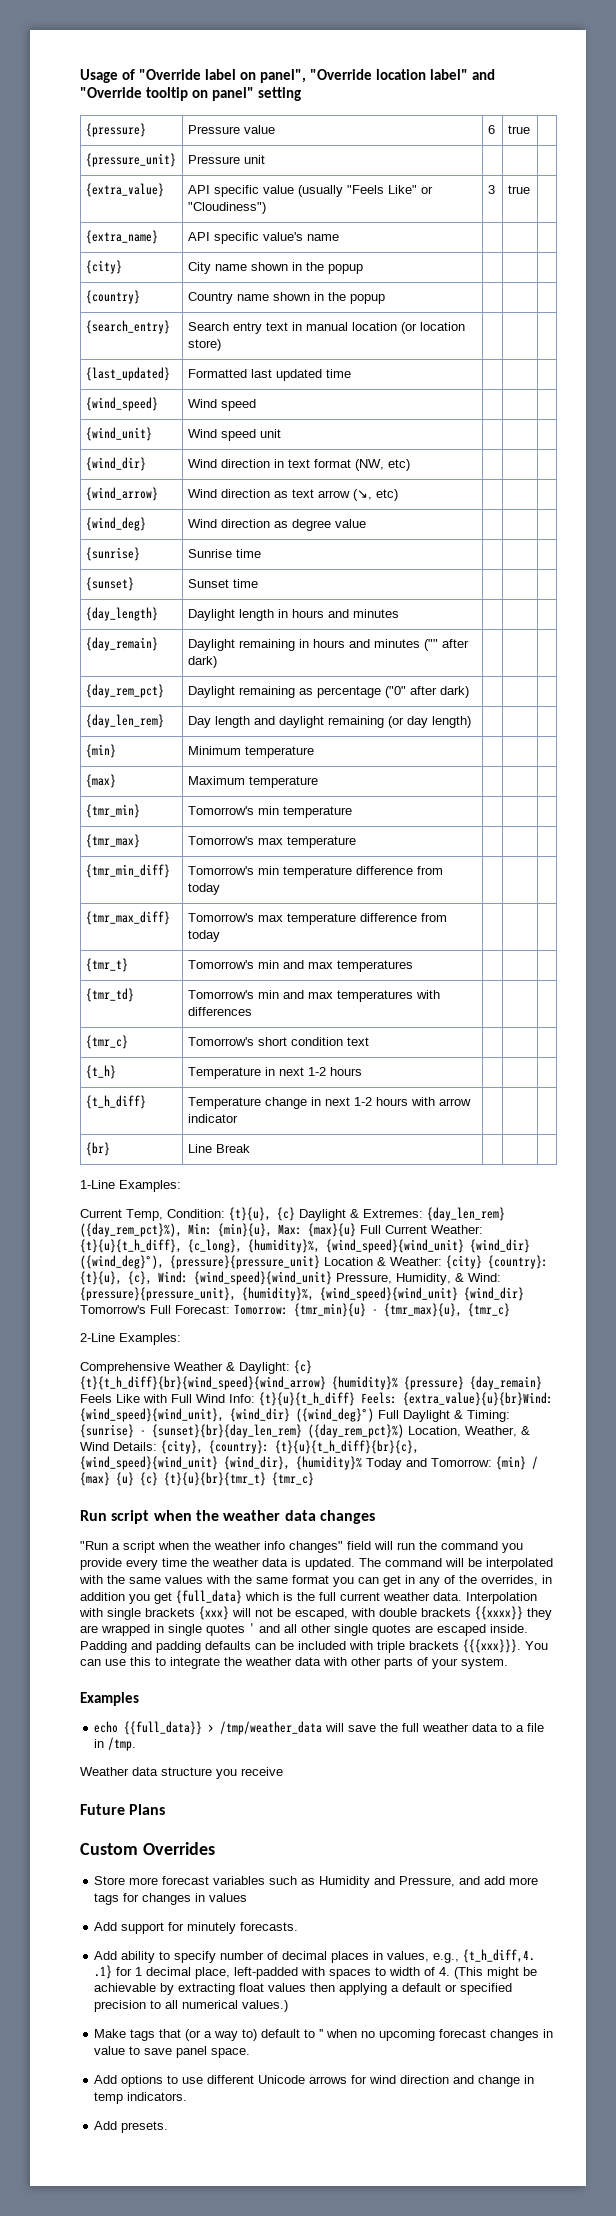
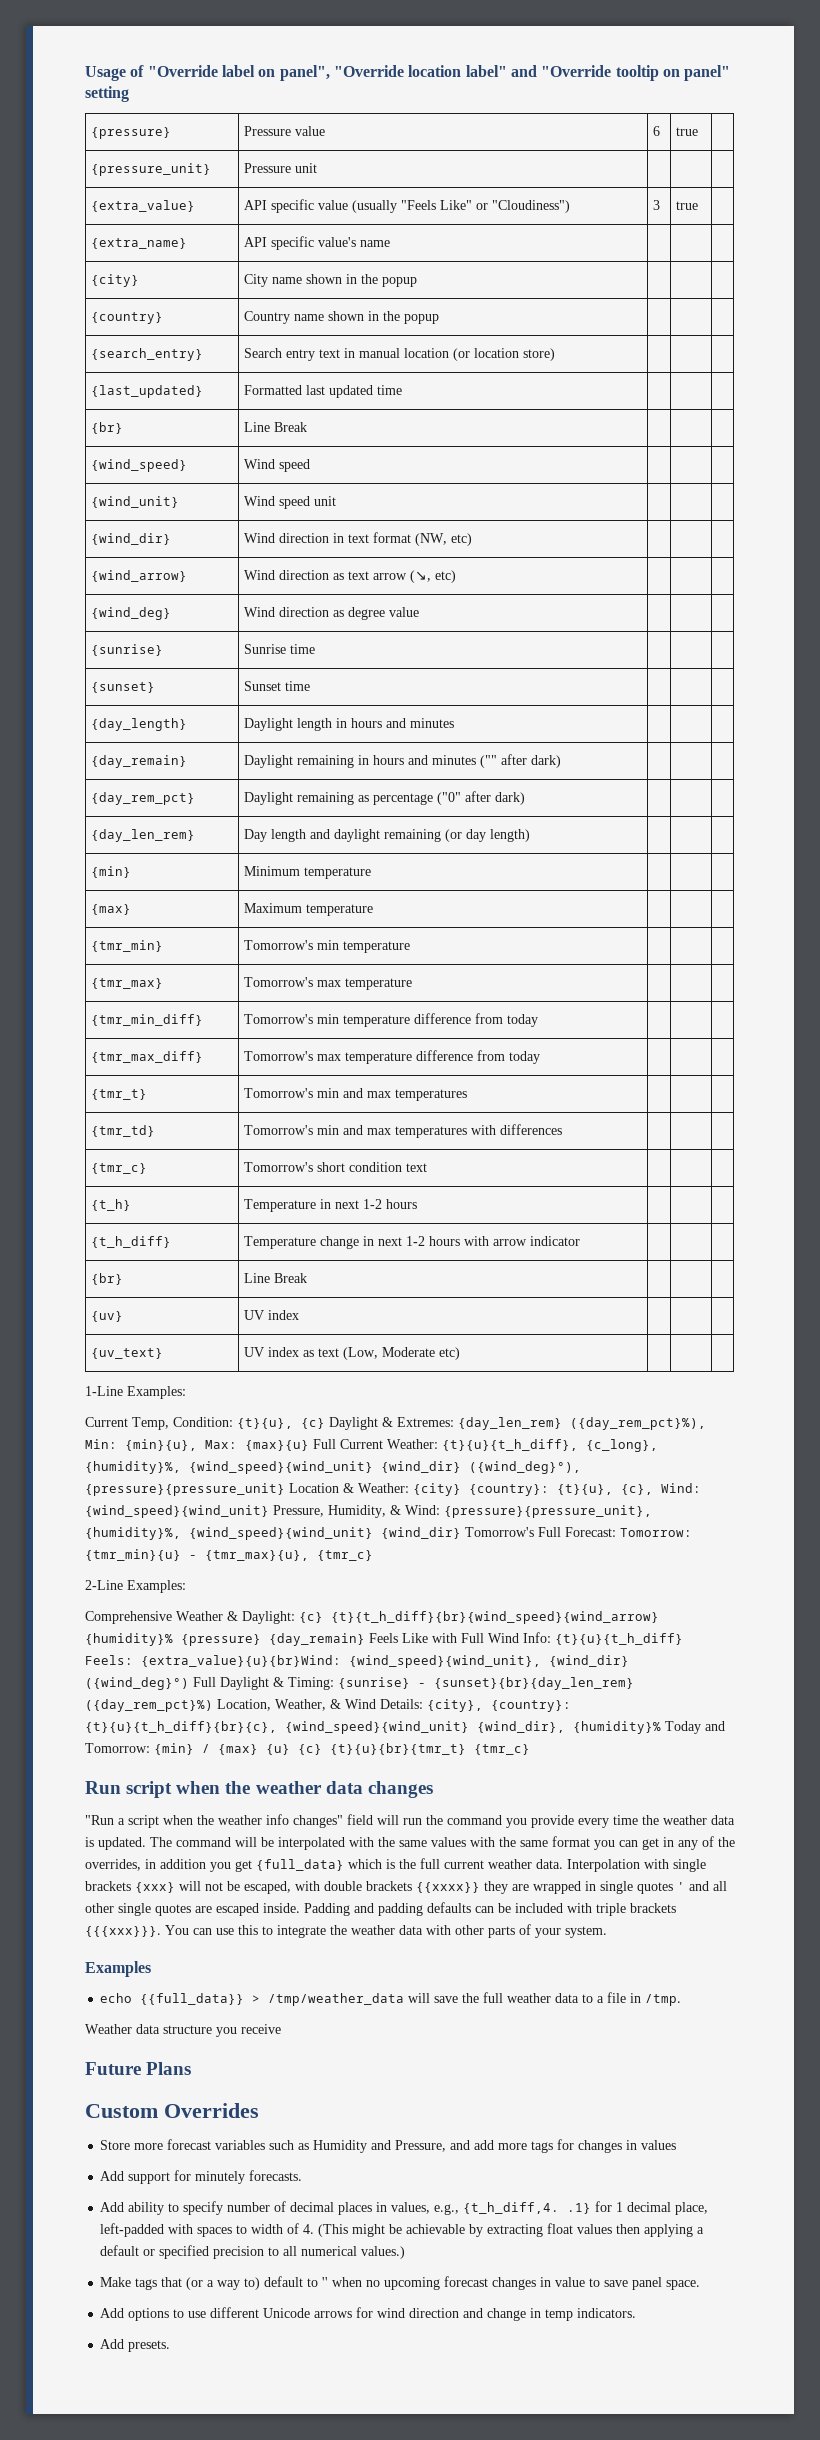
  {last_updated} | Formatted last updated time | | |
+ {br} | Line Break | | |
+ {uv} | UV index | | |
+ {uv_text} | UV index as text (Low, Moderate etc) | | |

